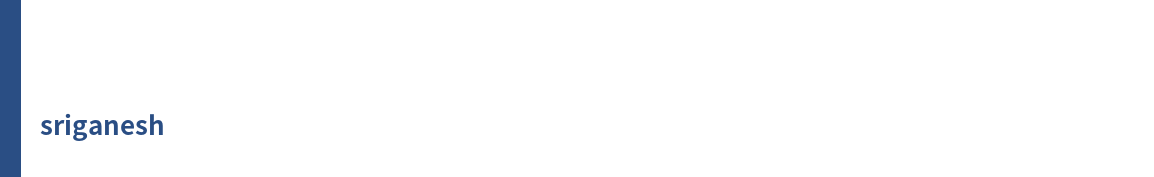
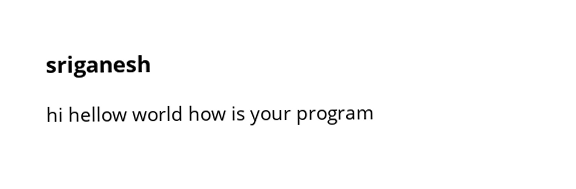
+ hi hellow world how is your program

